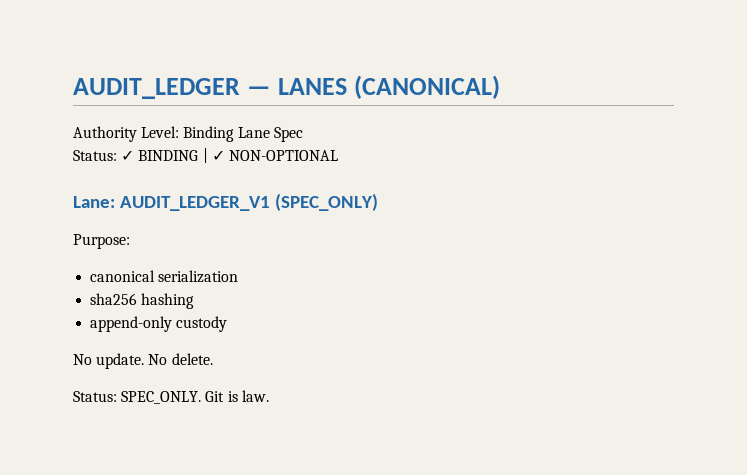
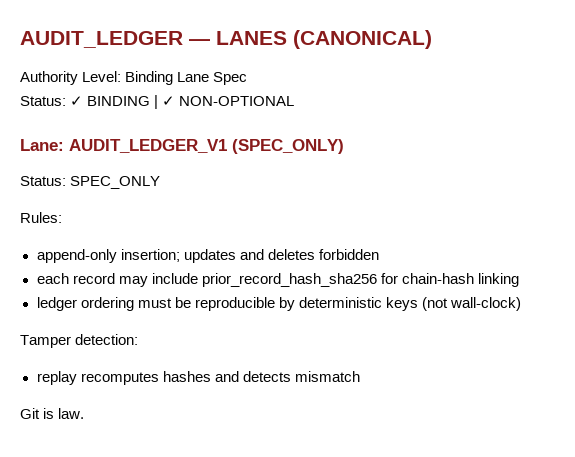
- Purpose:
- canonical serialization
- sha256 hashing
- append-only custody
- No update. No delete.
- Status: SPEC_ONLY. Git is law.
+ Status: SPEC_ONLY
+ Rules:
+ append-only insertion; updates and deletes forbidden
+ each record may include prior_record_hash_sha256 for chain-hash linking
+ ledger ordering must be reproducible by deterministic keys (not wall-clock)
+ Tamper detection:
+ replay recomputes hashes and detects mismatch
+ Git is law.

